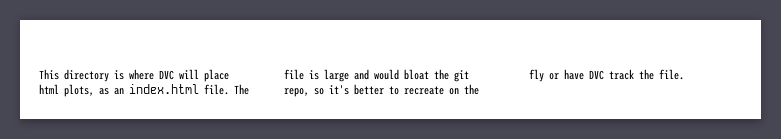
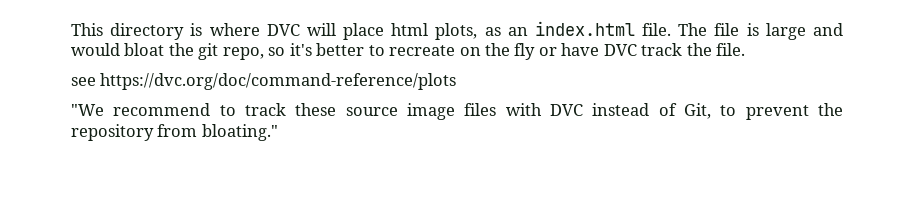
+ see https://dvc.org/doc/command-reference/plots
+ "We recommend to track these source image files with DVC instead of Git, to prevent the repository from bloating."

